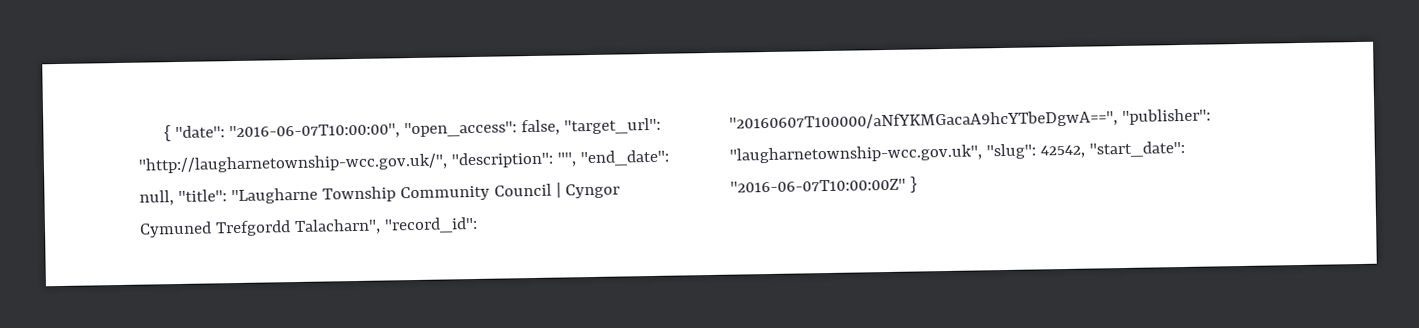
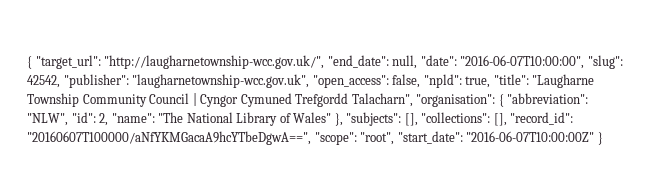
- { "date": "2016-06-07T10:00:00", "open_access": false, "target_url": "http://laugharnetownship-wcc.gov.uk/", "description": "", "end_date": null, "title": "Laugharne Township Community Council | Cyngor Cymuned Trefgordd Talacharn", "record_id": "20160607T100000/aNfYKMGacaA9hcYTbeDgwA==", "publisher": "laugharnetownship-wcc.gov.uk", "slug": 42542, "start_date": "2016-06-07T10:00:00Z" }
+ { "target_url": "http://laugharnetownship-wcc.gov.uk/", "end_date": null, "date": "2016-06-07T10:00:00", "slug": 42542, "publisher": "laugharnetownship-wcc.gov.uk", "open_access": false, "npld": true, "title": "Laugharne Township Community Council | Cyngor Cymuned Trefgordd Talacharn", "organisation": { "abbreviation": "NLW", "id": 2, "name": "The National Library of Wales" }, "subjects": [], "collections": [], "record_id": "20160607T100000/aNfYKMGacaA9hcYTbeDgwA==", "scope": "root", "start_date": "2016-06-07T10:00:00Z" }

